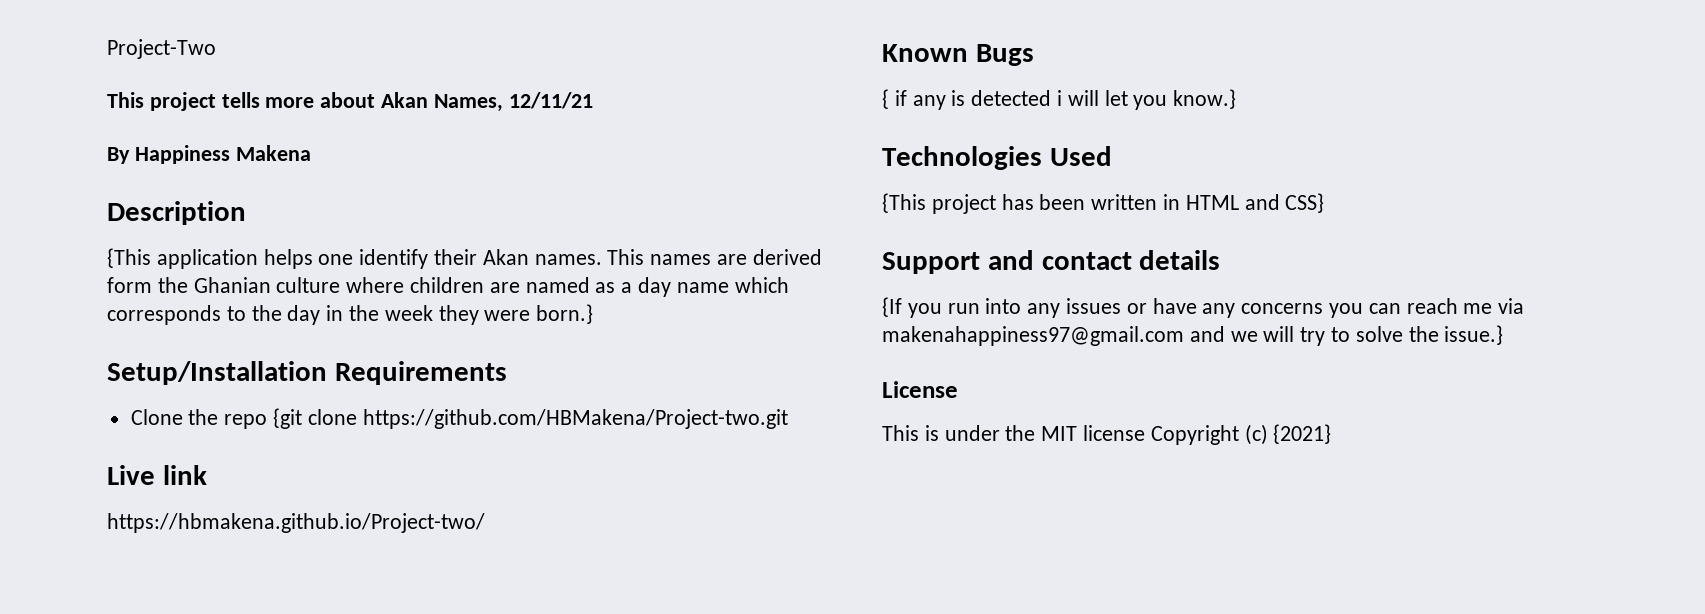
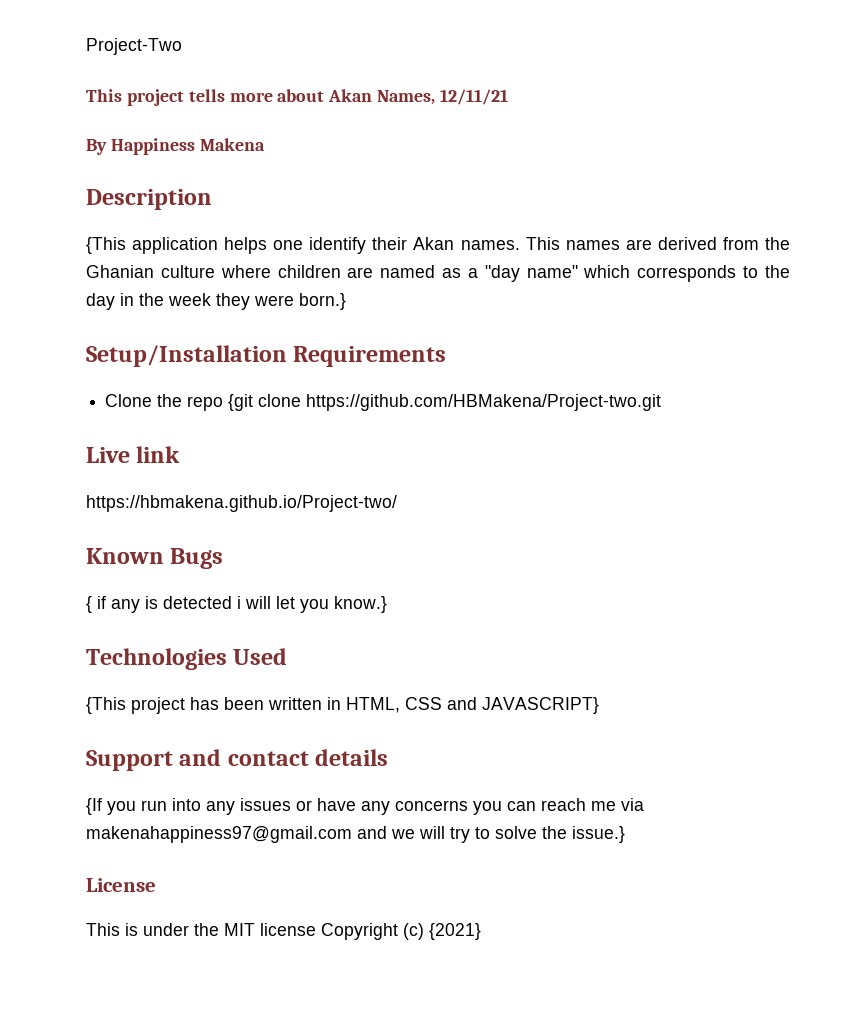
- This names are derived form the Ghanian culture where children are named as a day name which corresponds to the day in the week they were born.}
+ This names are derived from the Ghanian culture where children are named as a "day name" which corresponds to the day in the week they were born.}
- {This project has been written in HTML and CSS}
+ {This project has been written in HTML, CSS and JAVASCRIPT}

